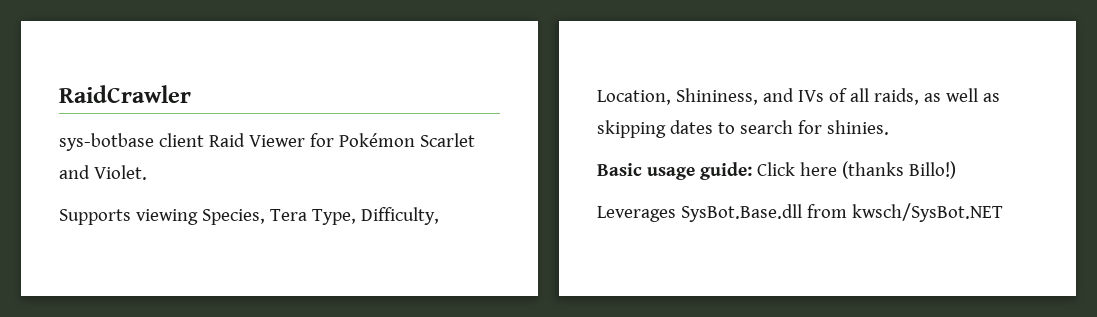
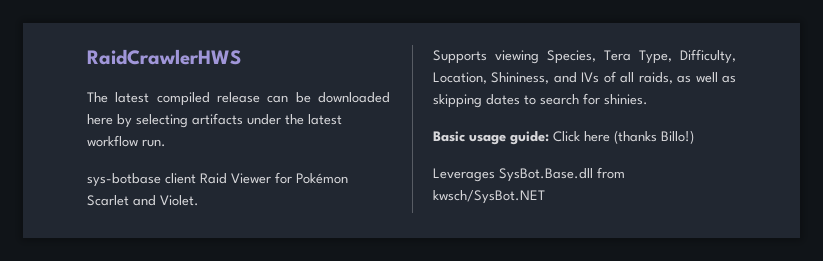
- RaidCrawler
+ RaidCrawlerHWS
+ The latest compiled release can be downloaded here by selecting artifacts under the latest workflow run.

